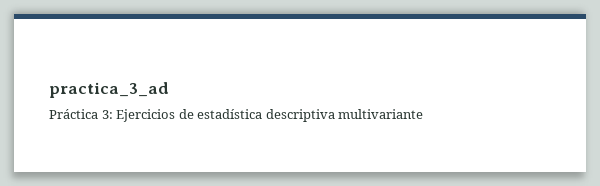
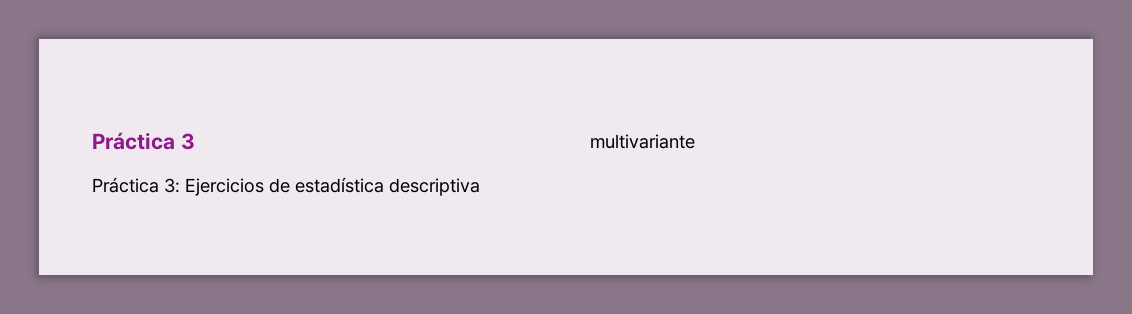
- practica_3_ad
+ Práctica 3

